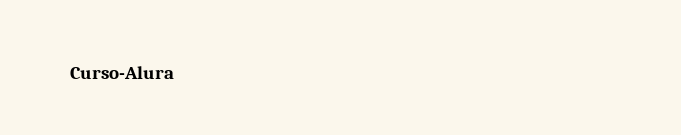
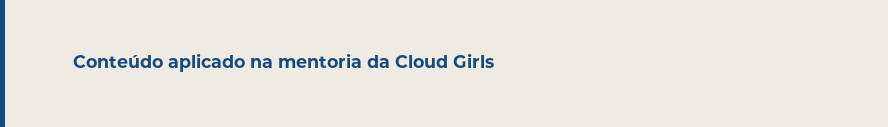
- Curso-Alura
+ Conteúdo aplicado na mentoria da Cloud Girls

